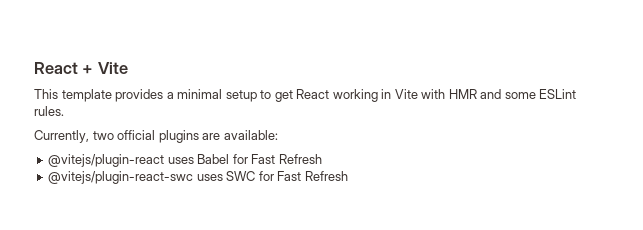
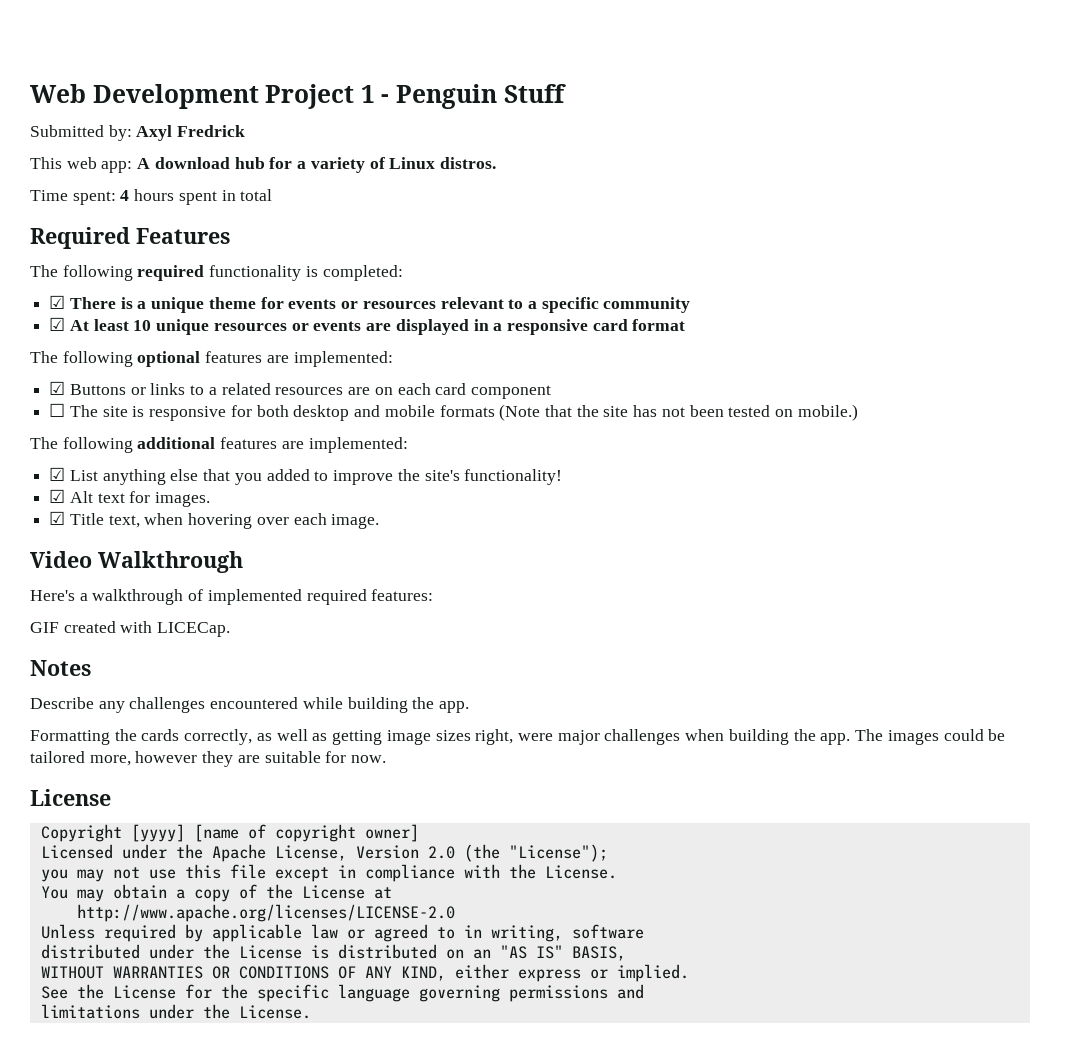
- React + Vite
- This template provides a minimal setup to get React working in Vite with HMR and some ESLint rules.
- Currently, two official plugins are available:
- @vitejs/plugin-react uses Babel for Fast Refresh
- @vitejs/plugin-react-swc uses SWC for Fast Refresh
+ Web Development Project 1 - Penguin Stuff
+ Submitted by: Axyl Fredrick
+ This web app: A download hub for a variety of Linux distros.
+ Time spent: 4 hours spent in total
+ Required Features
+ The following required functionality is completed:
+ ☑ There is a unique theme for events or resources relevant to a specific community
+ ☑ At least 10 unique resources or events are displayed in a responsive card format
+ The following optional features are implemented:
+ ☑ Buttons or links to a related resources are on each card component
+ ☐ The site is responsive for both desktop and mobile formats (Note that the site has not been tested on mobile.)
+ The following additional features are implemented:
+ ☑ List anything else that you added to improve the site's functionality!
+ ☑ Alt text for images.
+ ☑ Title text, when hovering over each image.
+ Video Walkthrough
+ Here's a walkthrough of implemented required features:
+ GIF created with LICECap.
+ Notes
+ Describe any challenges encountered while building the app.
+ Formatting the cards correctly, as well as getting image sizes right, were major challenges when building the app. The images could be tailored more, however they are suitable for now.
+ License
+ Copyright [yyyy] [name of copyright owner]
+ Licensed under the Apache License, Version 2.0 (the "License");
+ you may not use this file except in compliance with the License.
+ You may obtain a copy of the License at
+ http://www.apache.org/licenses/LICENSE-2.0
+ Unless required by applicable law or agreed to in writing, software
+ distributed under the License is distributed on an "AS IS" BASIS,
+ WITHOUT WARRANTIES OR CONDITIONS OF ANY KIND, either express or implied.
+ See the License for the specific language governing permissions and
+ limitations under the License.

